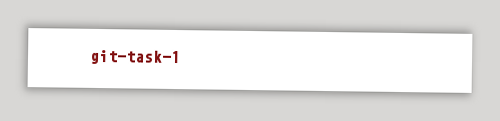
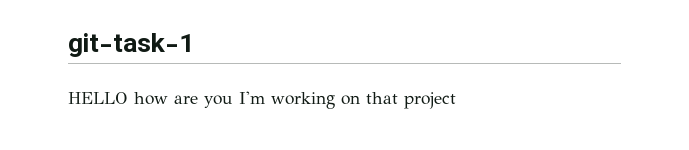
+ HELLO how are you I'm working on that project

